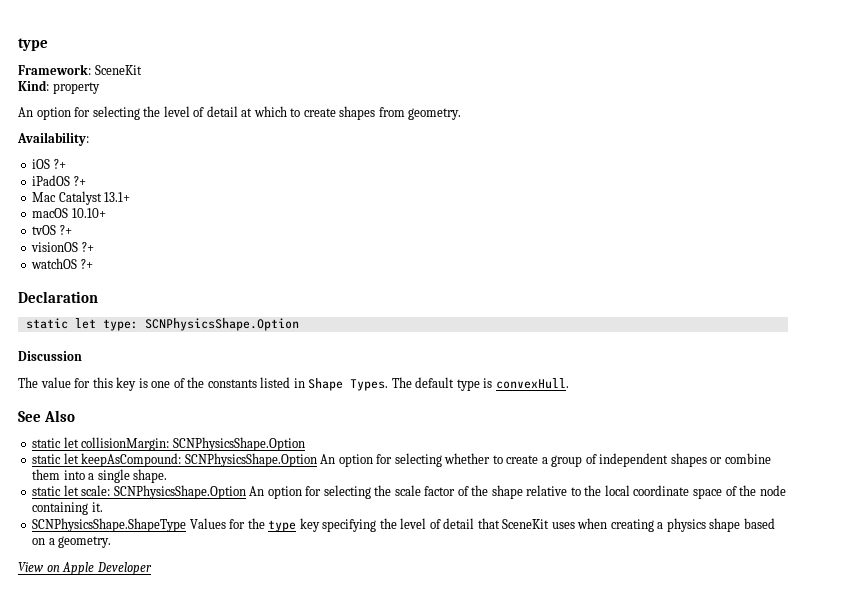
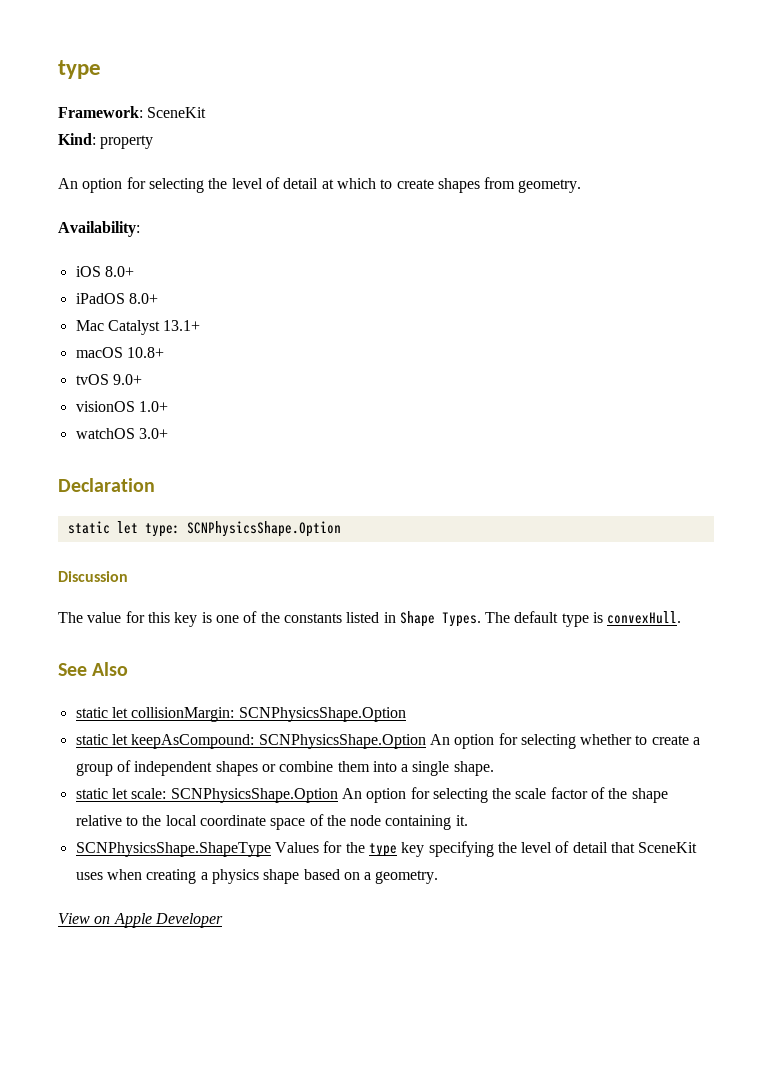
- iOS ?+
+ iOS 8.0+
- iPadOS ?+
+ iPadOS 8.0+
- macOS 10.10+
+ macOS 10.8+
- tvOS ?+
+ tvOS 9.0+
- visionOS ?+
+ visionOS 1.0+
- watchOS ?+
+ watchOS 3.0+

